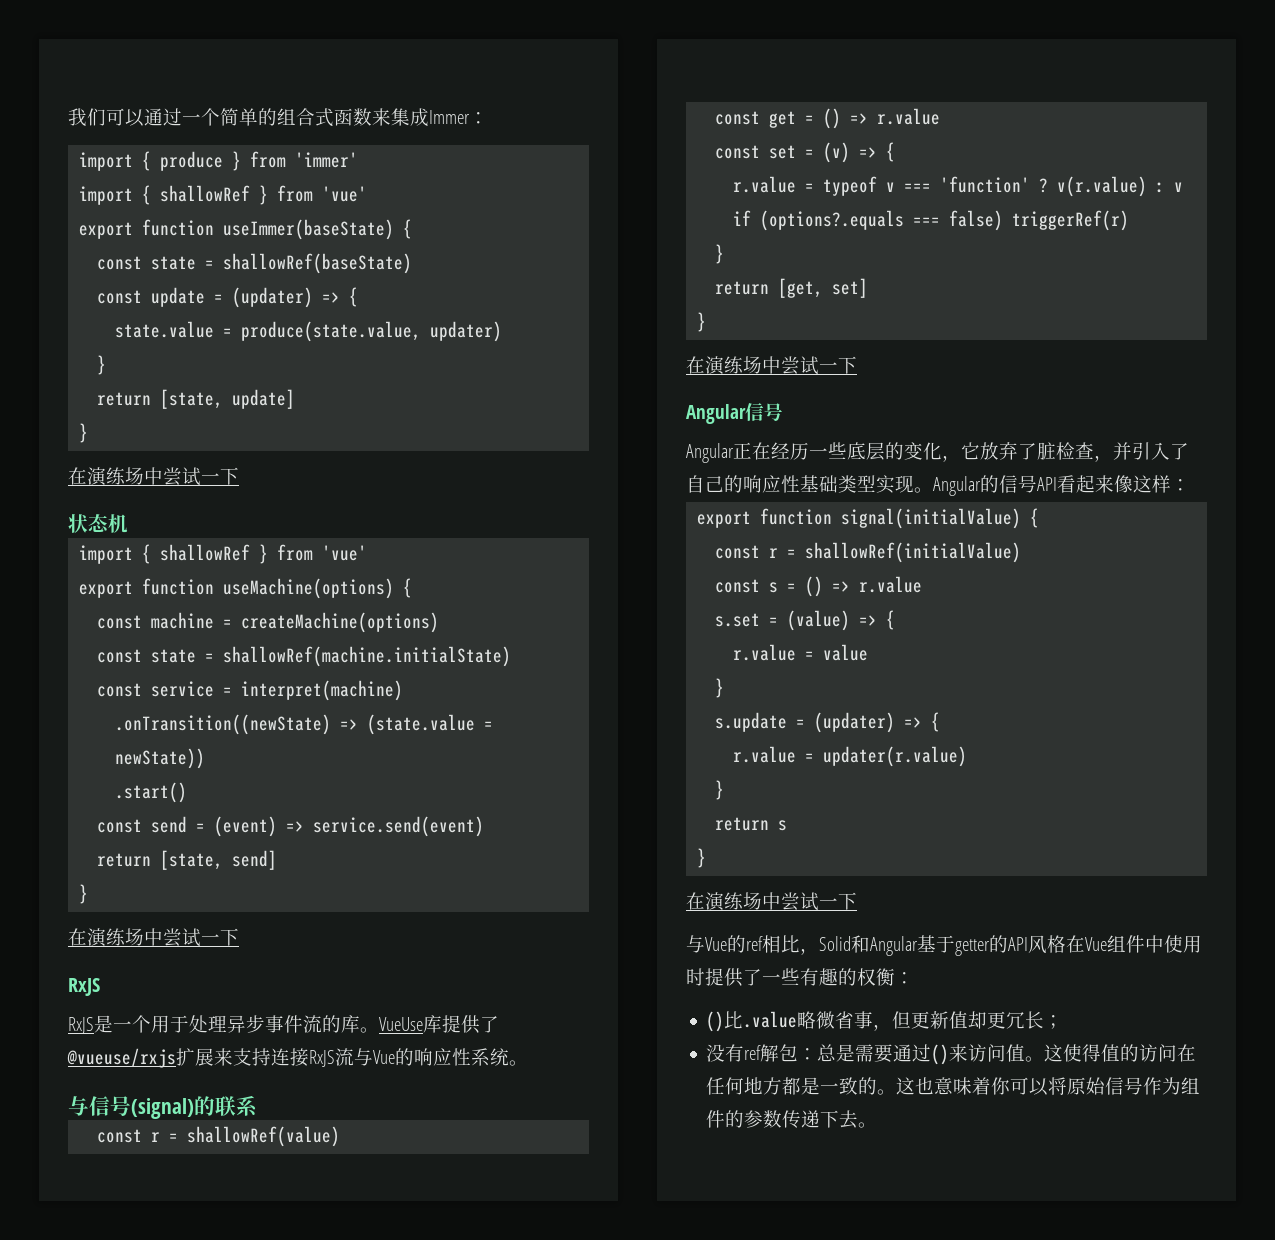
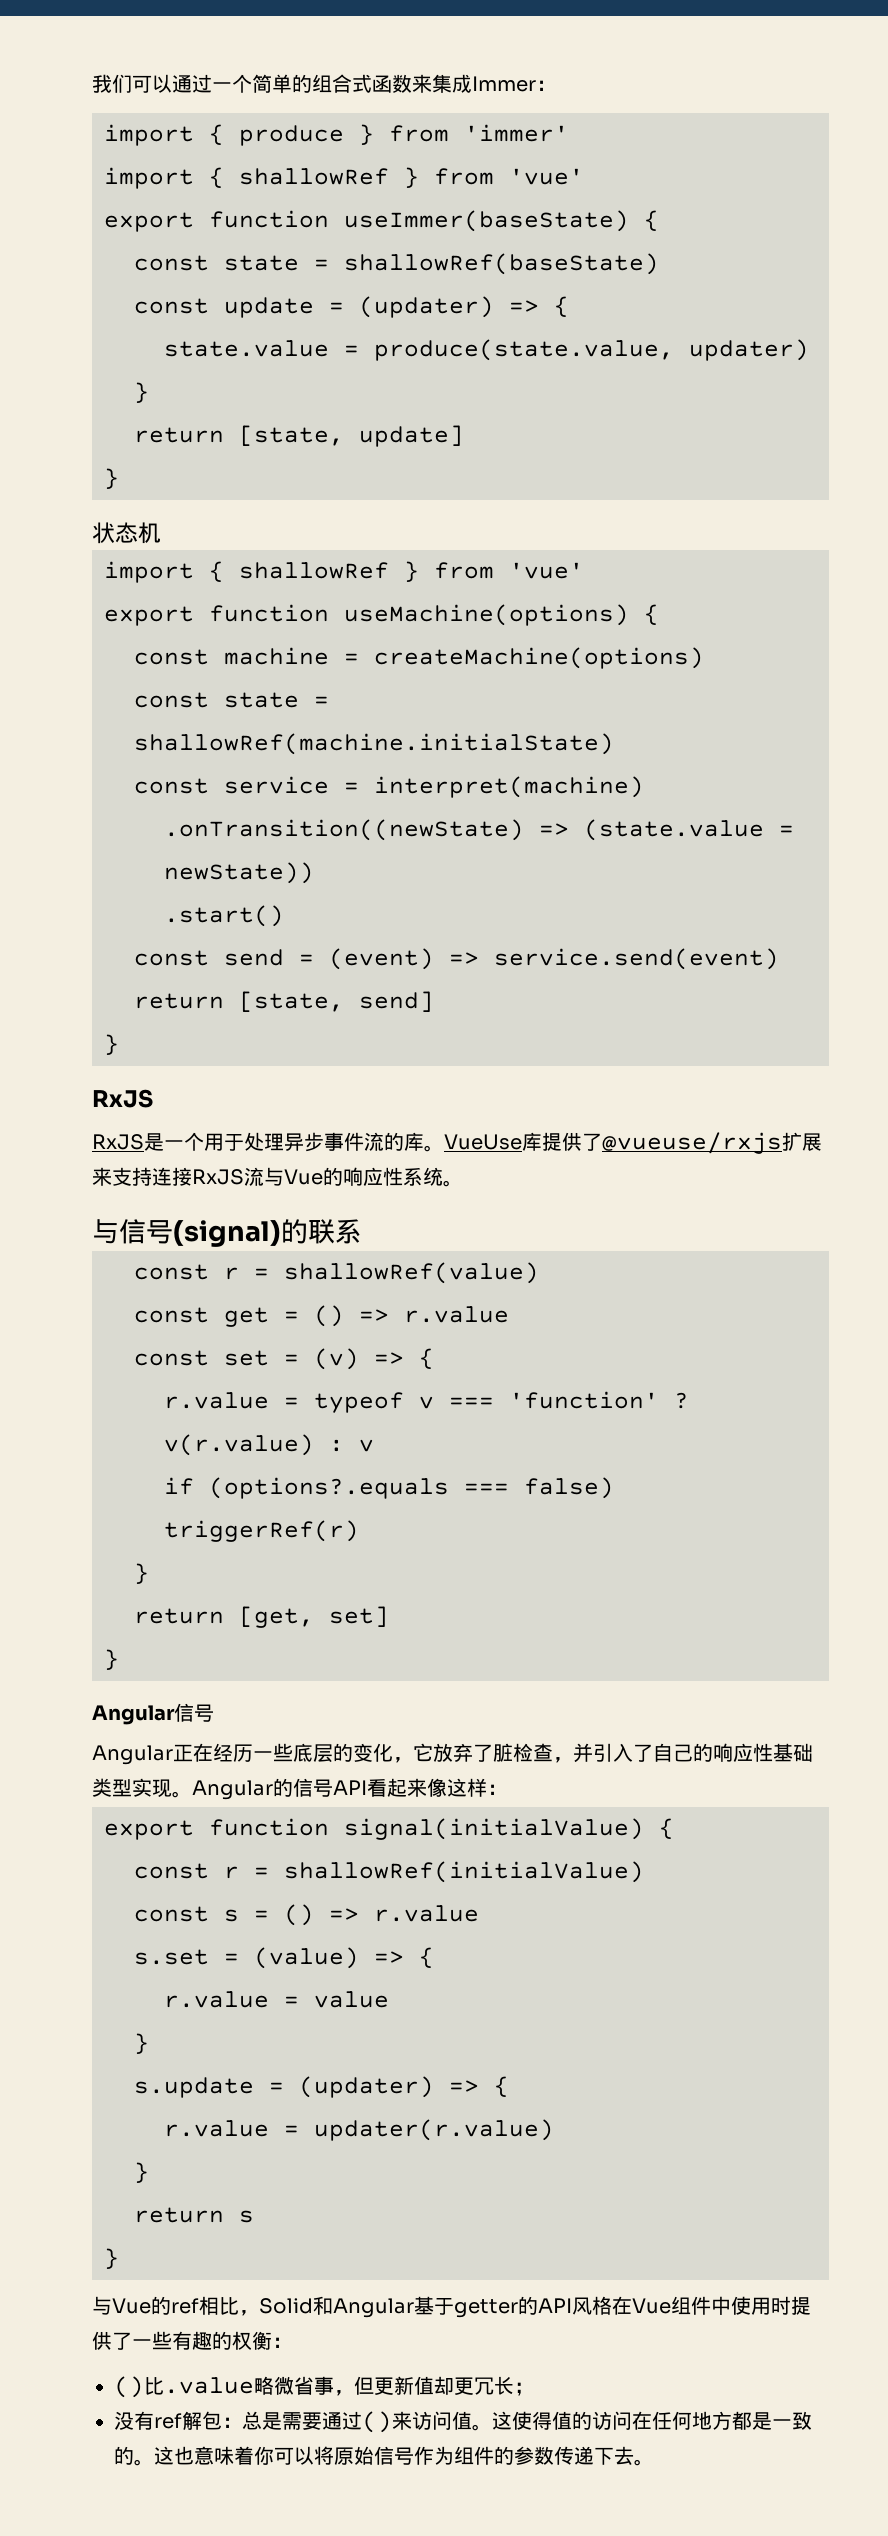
  return [state, update]
  }
- 在演练场中尝试一下
  return [state, send]
  }
- 在演练场中尝试一下
  return [get, set]
  }
- 在演练场中尝试一下
  return s
  }
- 在演练场中尝试一下

